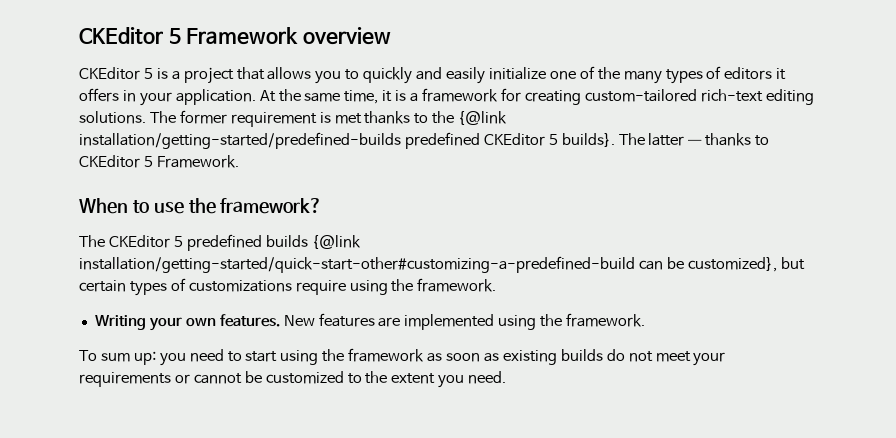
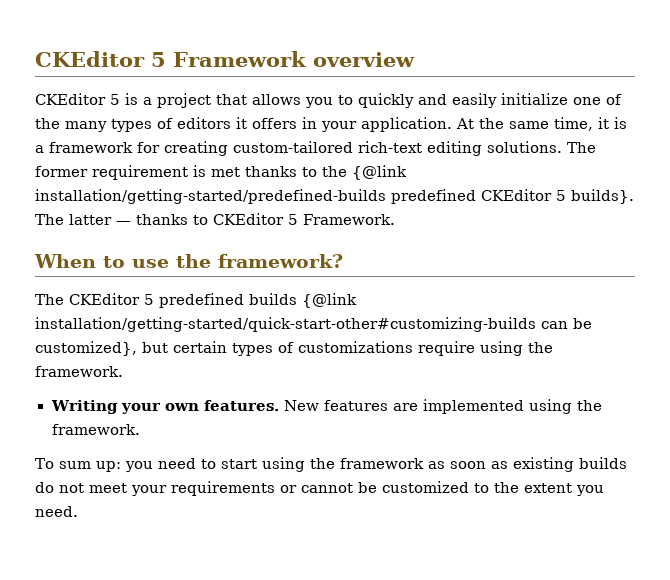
- The CKEditor 5 predefined builds {@link installation/getting-started/quick-start-other#customizing-a-predefined-build can be customized}, but certain types of customizations require using the framework.
+ The CKEditor 5 predefined builds {@link installation/getting-started/quick-start-other#customizing-builds can be customized}, but certain types of customizations require using the framework.

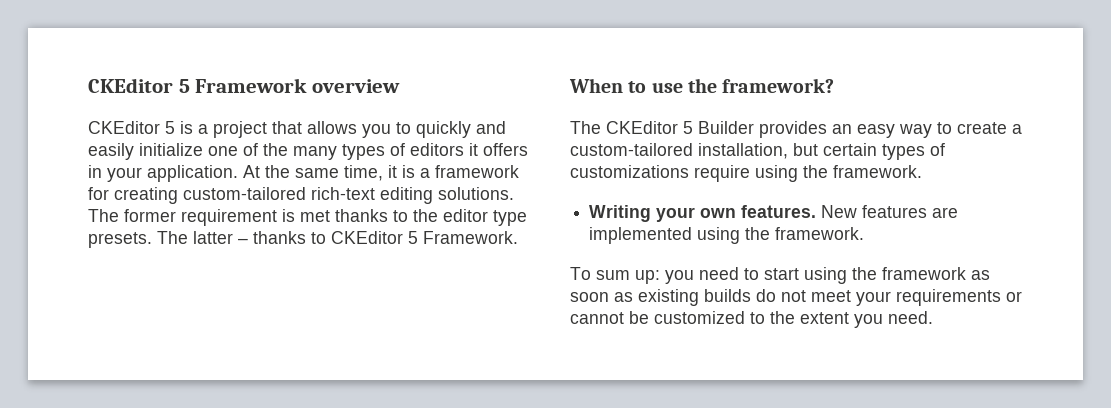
- The former requirement is met thanks to the {@link installation/getting-started/predefined-builds predefined CKEditor 5 builds}.
+ The former requirement is met thanks to the editor type presets.
- The latter — thanks to CKEditor 5 Framework.
+ The latter – thanks to CKEditor 5 Framework.
- The CKEditor 5 predefined builds {@link installation/getting-started/quick-start-other#customizing-builds can be customized}, but certain types of customizations require using the framework.
+ The CKEditor 5 Builder provides an easy way to create a custom-tailored installation, but certain types of customizations require using the framework.

